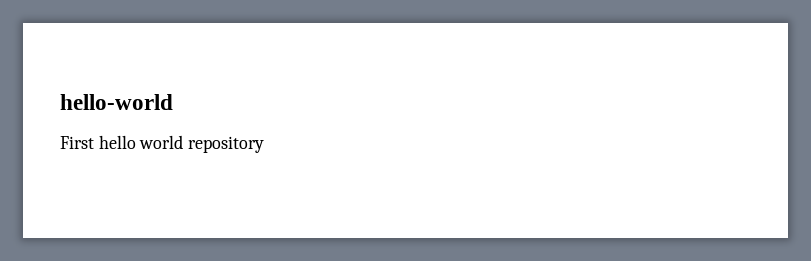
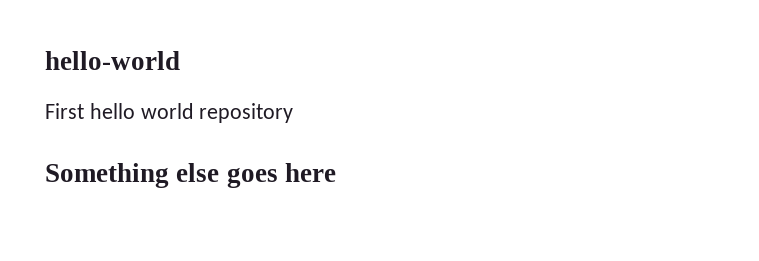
+ Something else goes here

